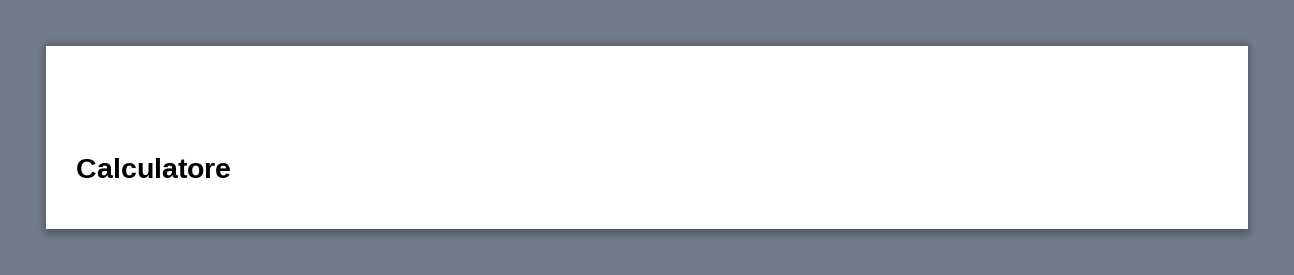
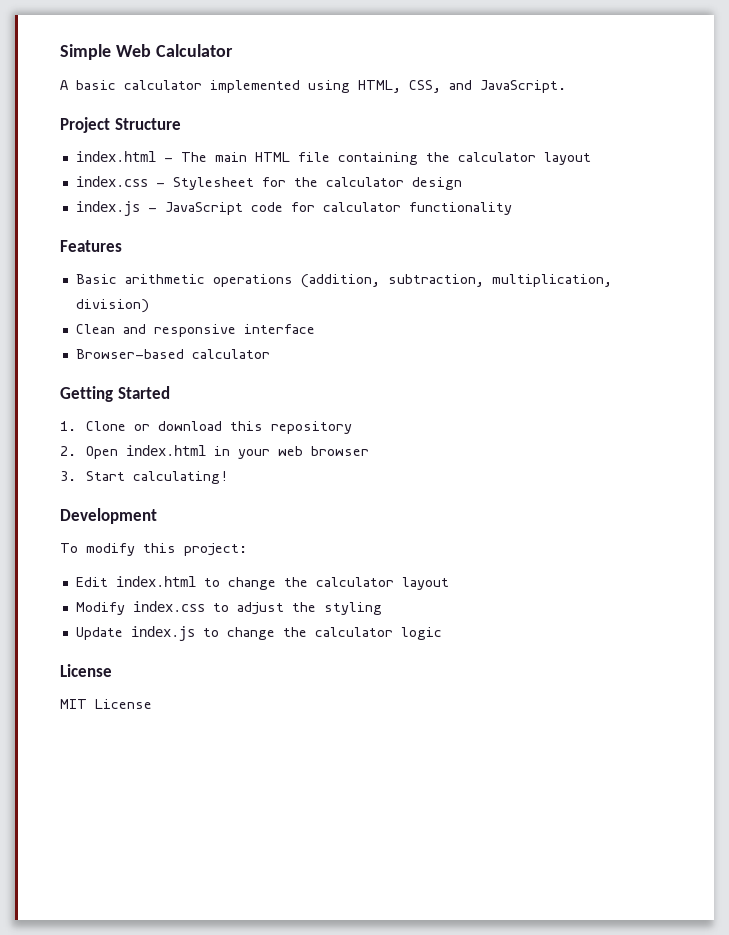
- Calculatore
+ Simple Web Calculator
+ A basic calculator implemented using HTML, CSS, and JavaScript.
+ Project Structure
+ index.html - The main HTML file containing the calculator layout
+ index.css - Stylesheet for the calculator design
+ index.js - JavaScript code for calculator functionality
+ Features
+ Basic arithmetic operations (addition, subtraction, multiplication, division)
+ Clean and responsive interface
+ Browser-based calculator
+ Getting Started
+ 1. Clone or download this repository
+ 2. Open index.html in your web browser
+ 3. Start calculating!
+ Development
+ To modify this project:
+ Edit index.html to change the calculator layout
+ Modify index.css to adjust the styling
+ Update index.js to change the calculator logic
+ License
+ MIT License

